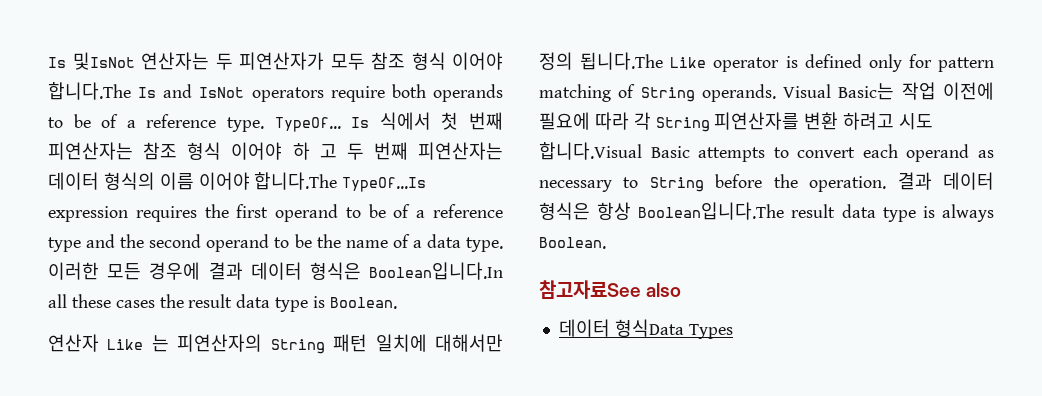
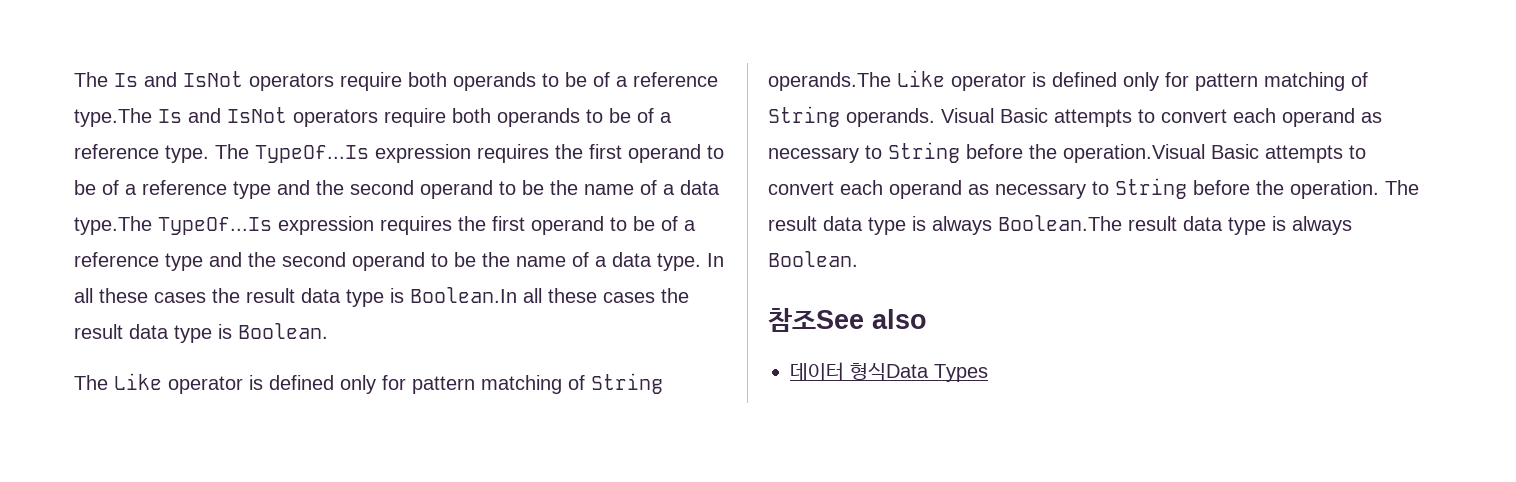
- Is 및IsNot 연산자는 두 피연산자가 모두 참조 형식 이어야 합니다.The Is and IsNot operators require both operands to be of a reference type.
+ The Is and IsNot operators require both operands to be of a reference type.The Is and IsNot operators require both operands to be of a reference type.
- TypeOf... Is 식에서 첫 번째 피연산자는 참조 형식 이어야 하 고 두 번째 피연산자는 데이터 형식의 이름 이어야 합니다.The TypeOf...Is expression requires the first operand to be of a reference type and the second operand to be the name of a data type.
+ The TypeOf...Is expression requires the first operand to be of a reference type and the second operand to be the name of a data type.The TypeOf...Is expression requires the first operand to be of a reference type and the second operand to be the name of a data type.
- 이러한 모든 경우에 결과 데이터 형식은 Boolean입니다.In all these cases the result data type is Boolean.
+ In all these cases the result data type is Boolean.In all these cases the result data type is Boolean.
- 연산자 Like 는 피연산자의 String 패턴 일치에 대해서만 정의 됩니다.The Like operator is defined only for pattern matching of String operands.
+ The Like operator is defined only for pattern matching of String operands.The Like operator is defined only for pattern matching of String operands.
- Visual Basic는 작업 이전에 필요에 따라 각 String 피연산자를 변환 하려고 시도 합니다.Visual Basic attempts to convert each operand as necessary to String before the operation.
+ Visual Basic attempts to convert each operand as necessary to String before the operation.Visual Basic attempts to convert each operand as necessary to String before the operation.
- 결과 데이터 형식은 항상 Boolean입니다.The result data type is always Boolean.
+ The result data type is always Boolean.The result data type is always Boolean.
- 참고자료See also
+ 참조See also

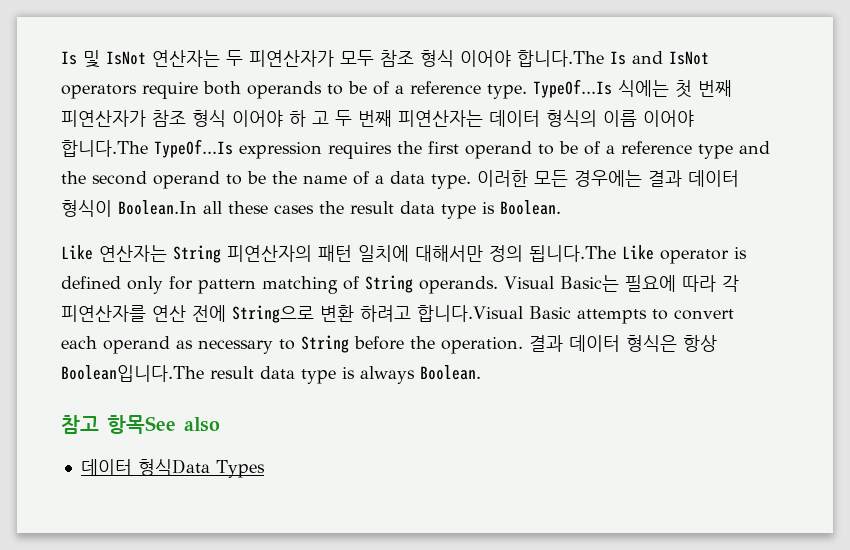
- The Is and IsNot operators require both operands to be of a reference type.The Is and IsNot operators require both operands to be of a reference type.
+ Is 및 IsNot 연산자는 두 피연산자가 모두 참조 형식 이어야 합니다.The Is and IsNot operators require both operands to be of a reference type.
- The TypeOf...Is expression requires the first operand to be of a reference type and the second operand to be the name of a data type.The TypeOf...Is expression requires the first operand to be of a reference type and the second operand to be the name of a data type.
+ TypeOf...Is 식에는 첫 번째 피연산자가 참조 형식 이어야 하 고 두 번째 피연산자는 데이터 형식의 이름 이어야 합니다.The TypeOf...Is expression requires the first operand to be of a reference type and the second operand to be the name of a data type.
- In all these cases the result data type is Boolean.In all these cases the result data type is Boolean.
+ 이러한 모든 경우에는 결과 데이터 형식이 Boolean.In all these cases the result data type is Boolean.
- The Like operator is defined only for pattern matching of String operands.The Like operator is defined only for pattern matching of String operands.
+ Like 연산자는 String 피연산자의 패턴 일치에 대해서만 정의 됩니다.The Like operator is defined only for pattern matching of String operands.
- Visual Basic attempts to convert each operand as necessary to String before the operation.Visual Basic attempts to convert each operand as necessary to String before the operation.
+ Visual Basic는 필요에 따라 각 피연산자를 연산 전에 String으로 변환 하려고 합니다.Visual Basic attempts to convert each operand as necessary to String before the operation.
- The result data type is always Boolean.The result data type is always Boolean.
+ 결과 데이터 형식은 항상 Boolean입니다.The result data type is always Boolean.
- 참조See also
+ 참고 항목See also

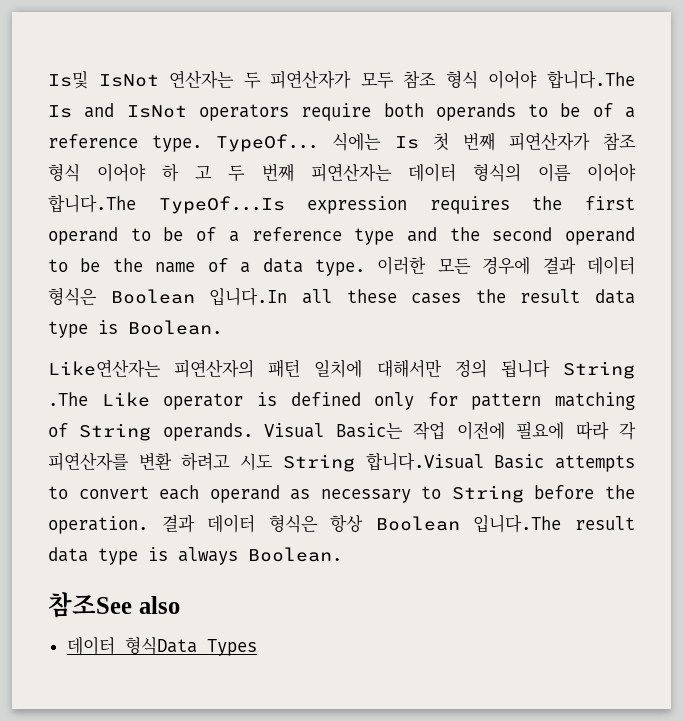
- Is 및 IsNot 연산자는 두 피연산자가 모두 참조 형식 이어야 합니다.The Is and IsNot operators require both operands to be of a reference type.
+ Is및 IsNot 연산자는 두 피연산자가 모두 참조 형식 이어야 합니다.The Is and IsNot operators require both operands to be of a reference type.
- TypeOf...Is 식에는 첫 번째 피연산자가 참조 형식 이어야 하 고 두 번째 피연산자는 데이터 형식의 이름 이어야 합니다.The TypeOf...Is expression requires the first operand to be of a reference type and the second operand to be the name of a data type.
+ TypeOf... 식에는 Is 첫 번째 피연산자가 참조 형식 이어야 하 고 두 번째 피연산자는 데이터 형식의 이름 이어야 합니다.The TypeOf...Is expression requires the first operand to be of a reference type and the second operand to be the name of a data type.
- 이러한 모든 경우에는 결과 데이터 형식이 Boolean.In all these cases the result data type is Boolean.
+ 이러한 모든 경우에 결과 데이터 형식은 Boolean 입니다.In all these cases the result data type is Boolean.
- Like 연산자는 String 피연산자의 패턴 일치에 대해서만 정의 됩니다.The Like operator is defined only for pattern matching of String operands.
+ Like연산자는 피연산자의 패턴 일치에 대해서만 정의 됩니다 String .The Like operator is defined only for pattern matching of String operands.
- Visual Basic는 필요에 따라 각 피연산자를 연산 전에 String으로 변환 하려고 합니다.Visual Basic attempts to convert each operand as necessary to String before the operation.
+ Visual Basic는 작업 이전에 필요에 따라 각 피연산자를 변환 하려고 시도 String 합니다.Visual Basic attempts to convert each operand as necessary to String before the operation.
- 결과 데이터 형식은 항상 Boolean입니다.The result data type is always Boolean.
+ 결과 데이터 형식은 항상 Boolean 입니다.The result data type is always Boolean.
- 참고 항목See also
+ 참조See also

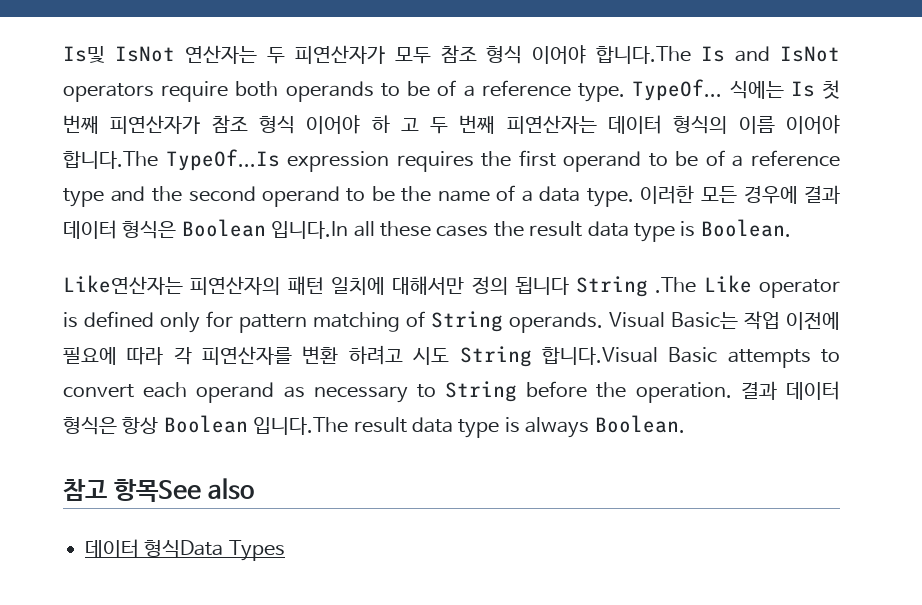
- 참조See also
+ 참고 항목See also

